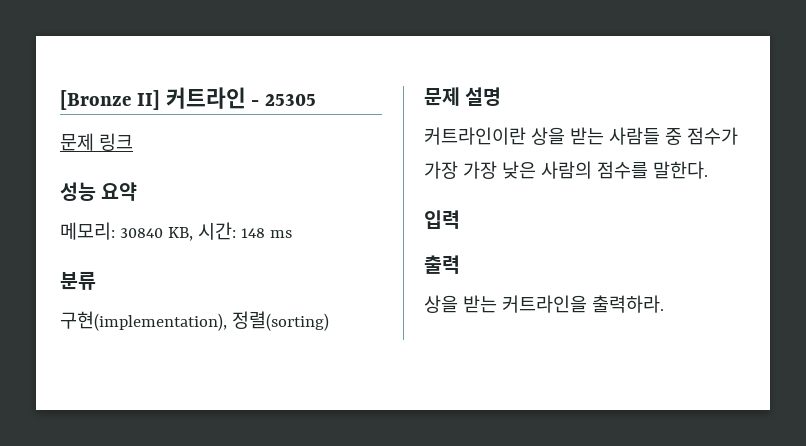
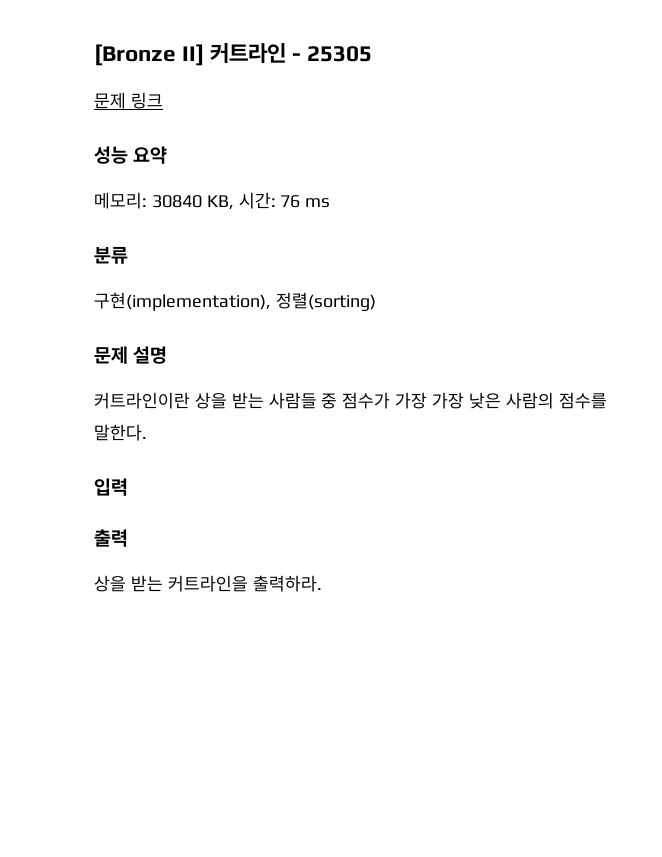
- 메모리: 30840 KB, 시간: 148 ms
+ 메모리: 30840 KB, 시간: 76 ms

